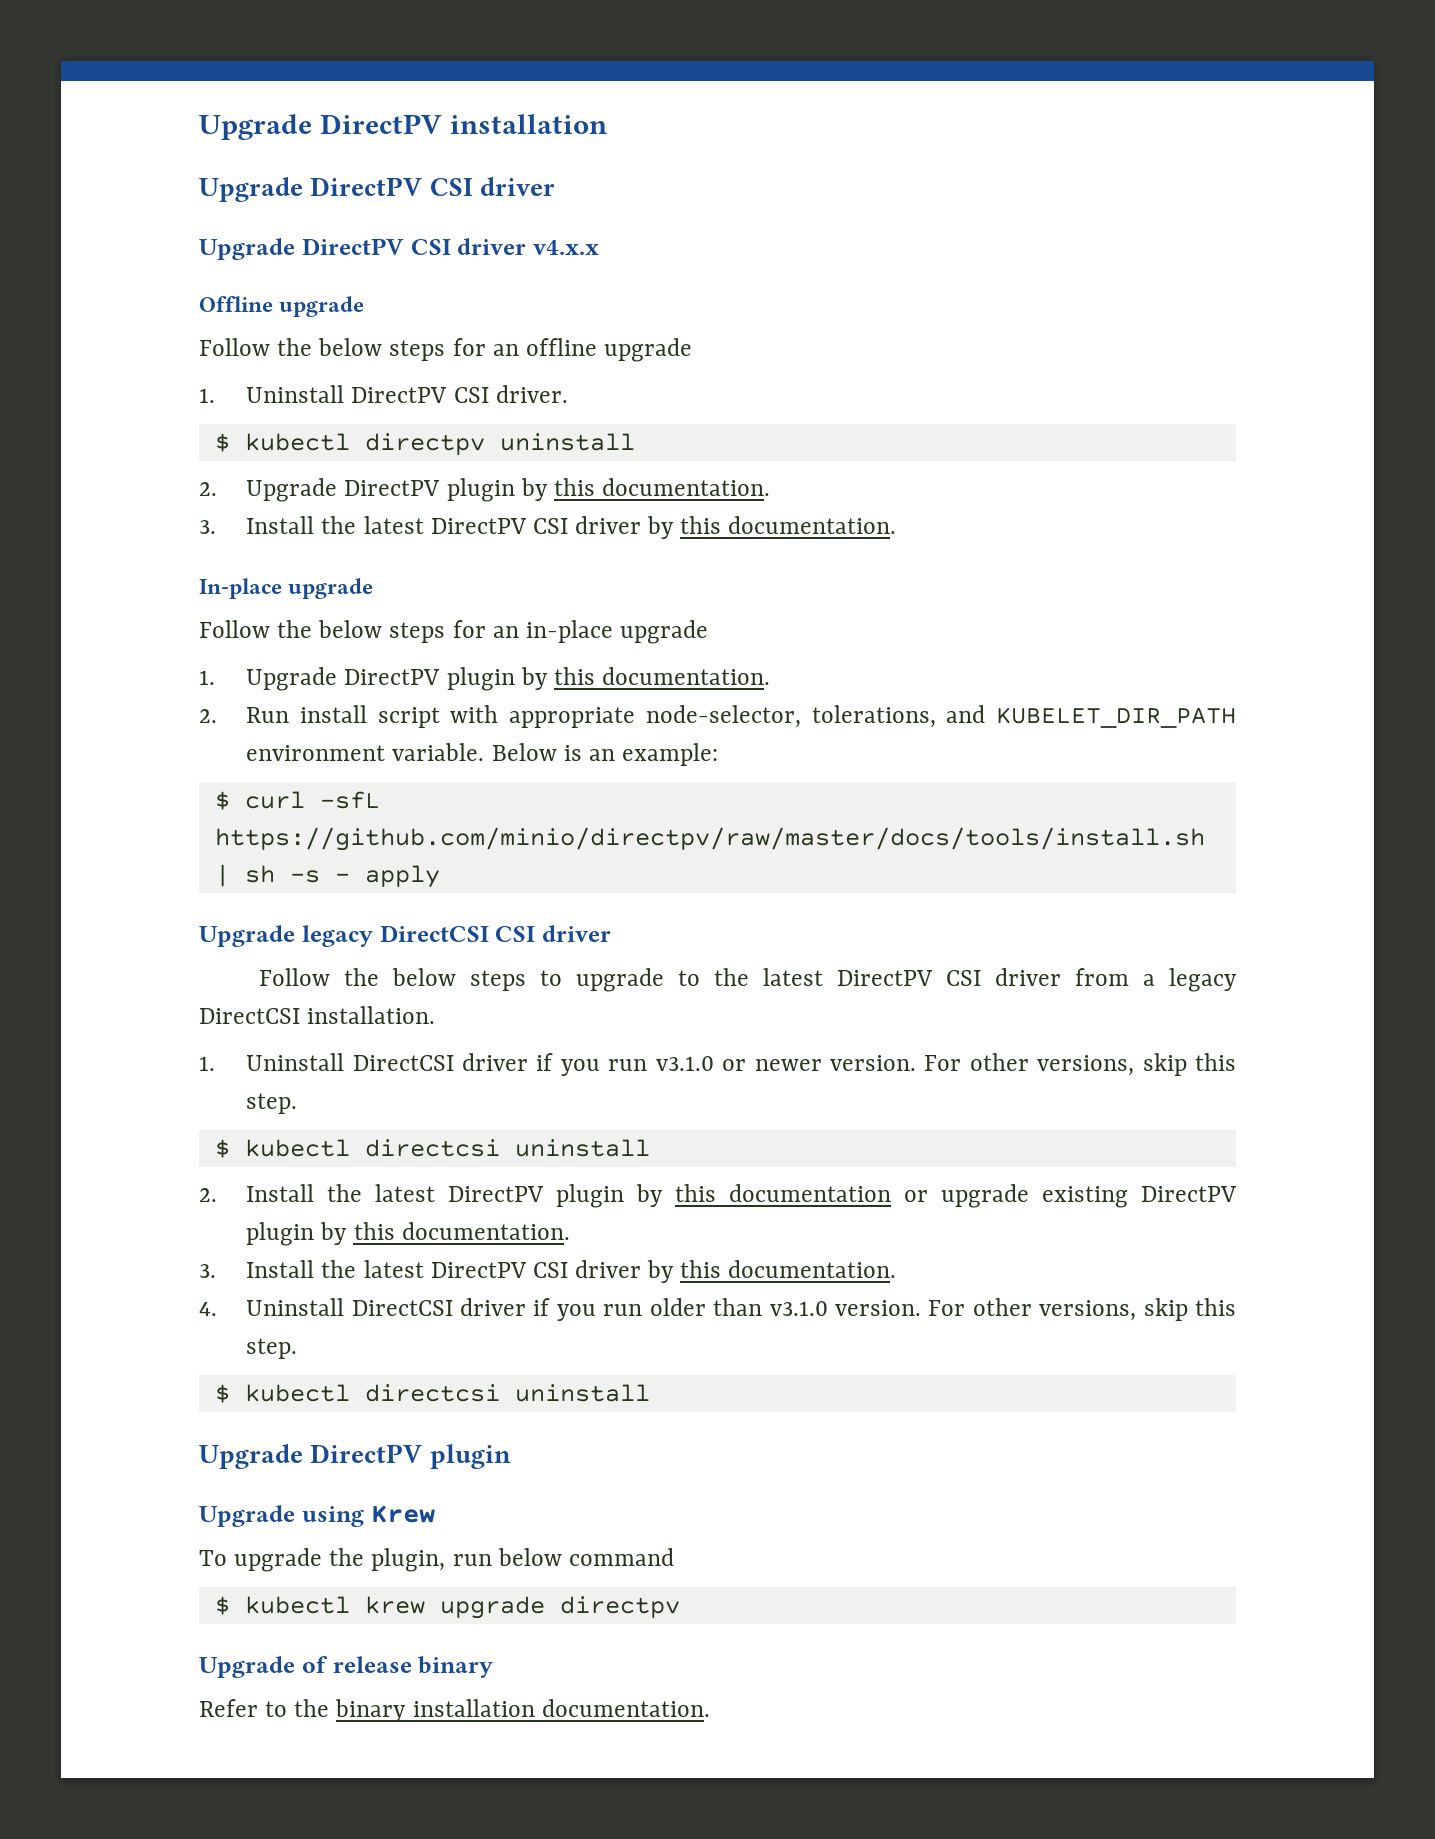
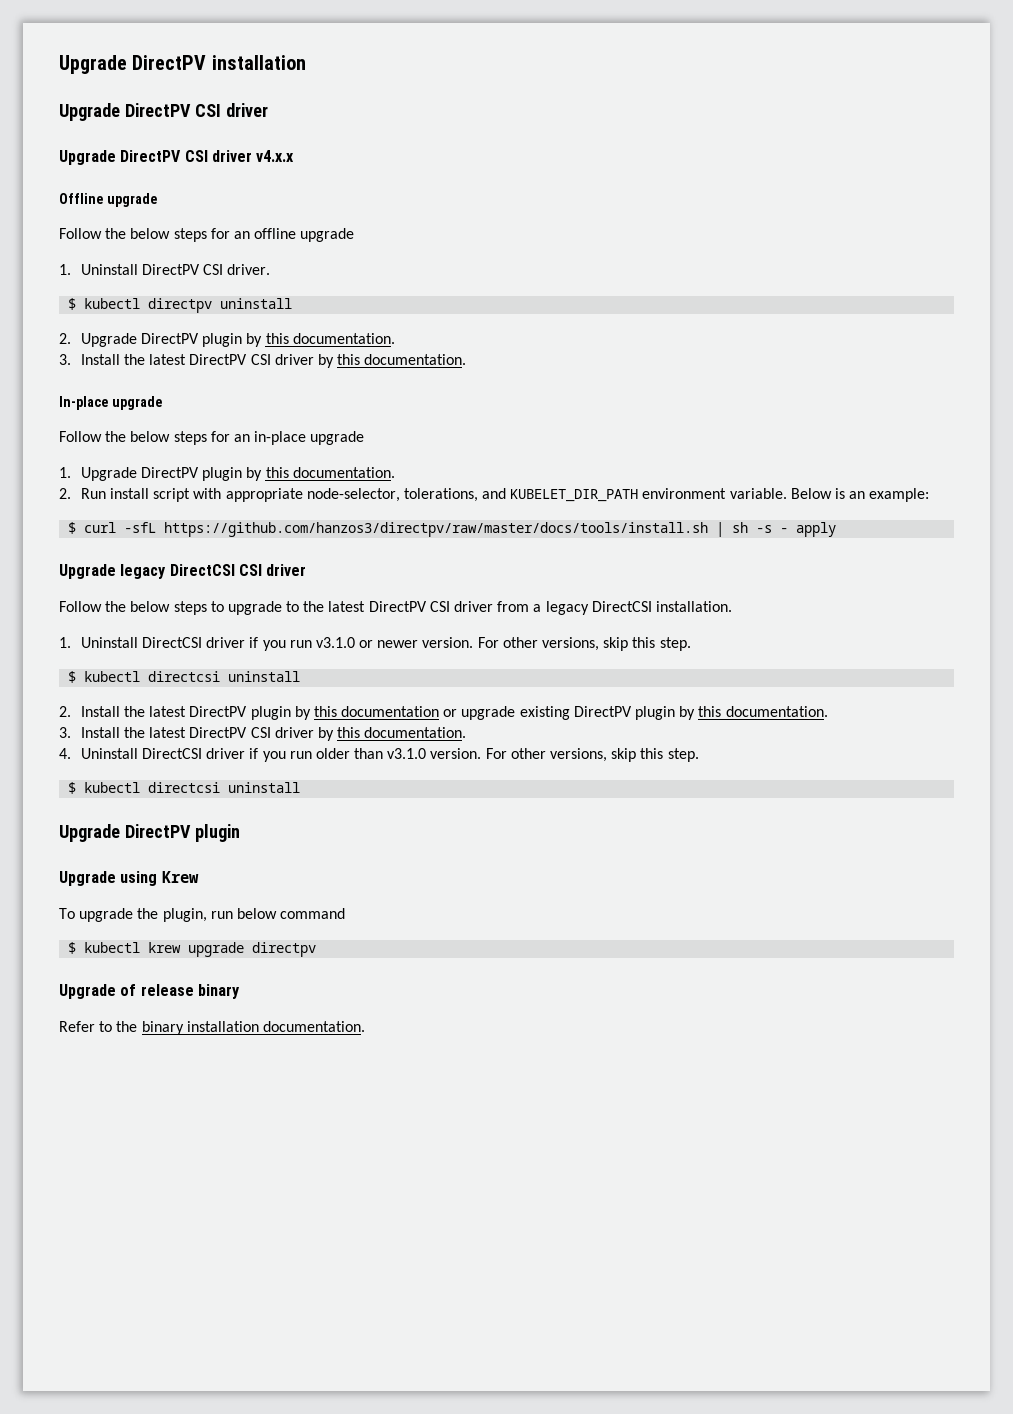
- $ curl -sfL https://github.com/minio/directpv/raw/master/docs/tools/install.sh | sh -s - apply
+ $ curl -sfL https://github.com/hanzos3/directpv/raw/master/docs/tools/install.sh | sh -s - apply

